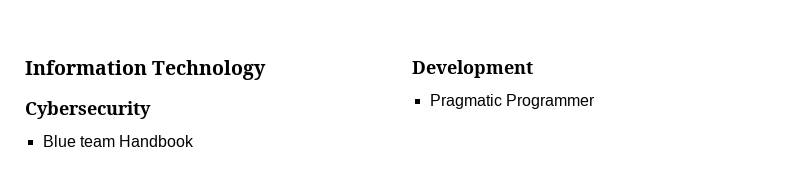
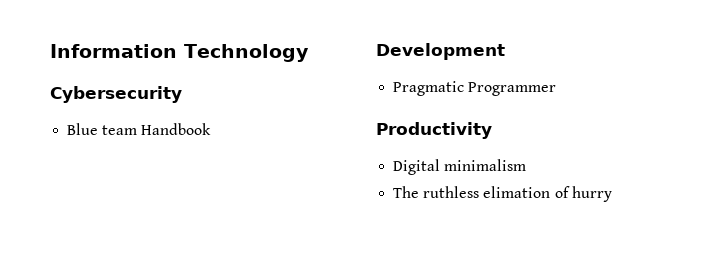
+ Productivity
+ Digital minimalism
+ The ruthless elimation of hurry

